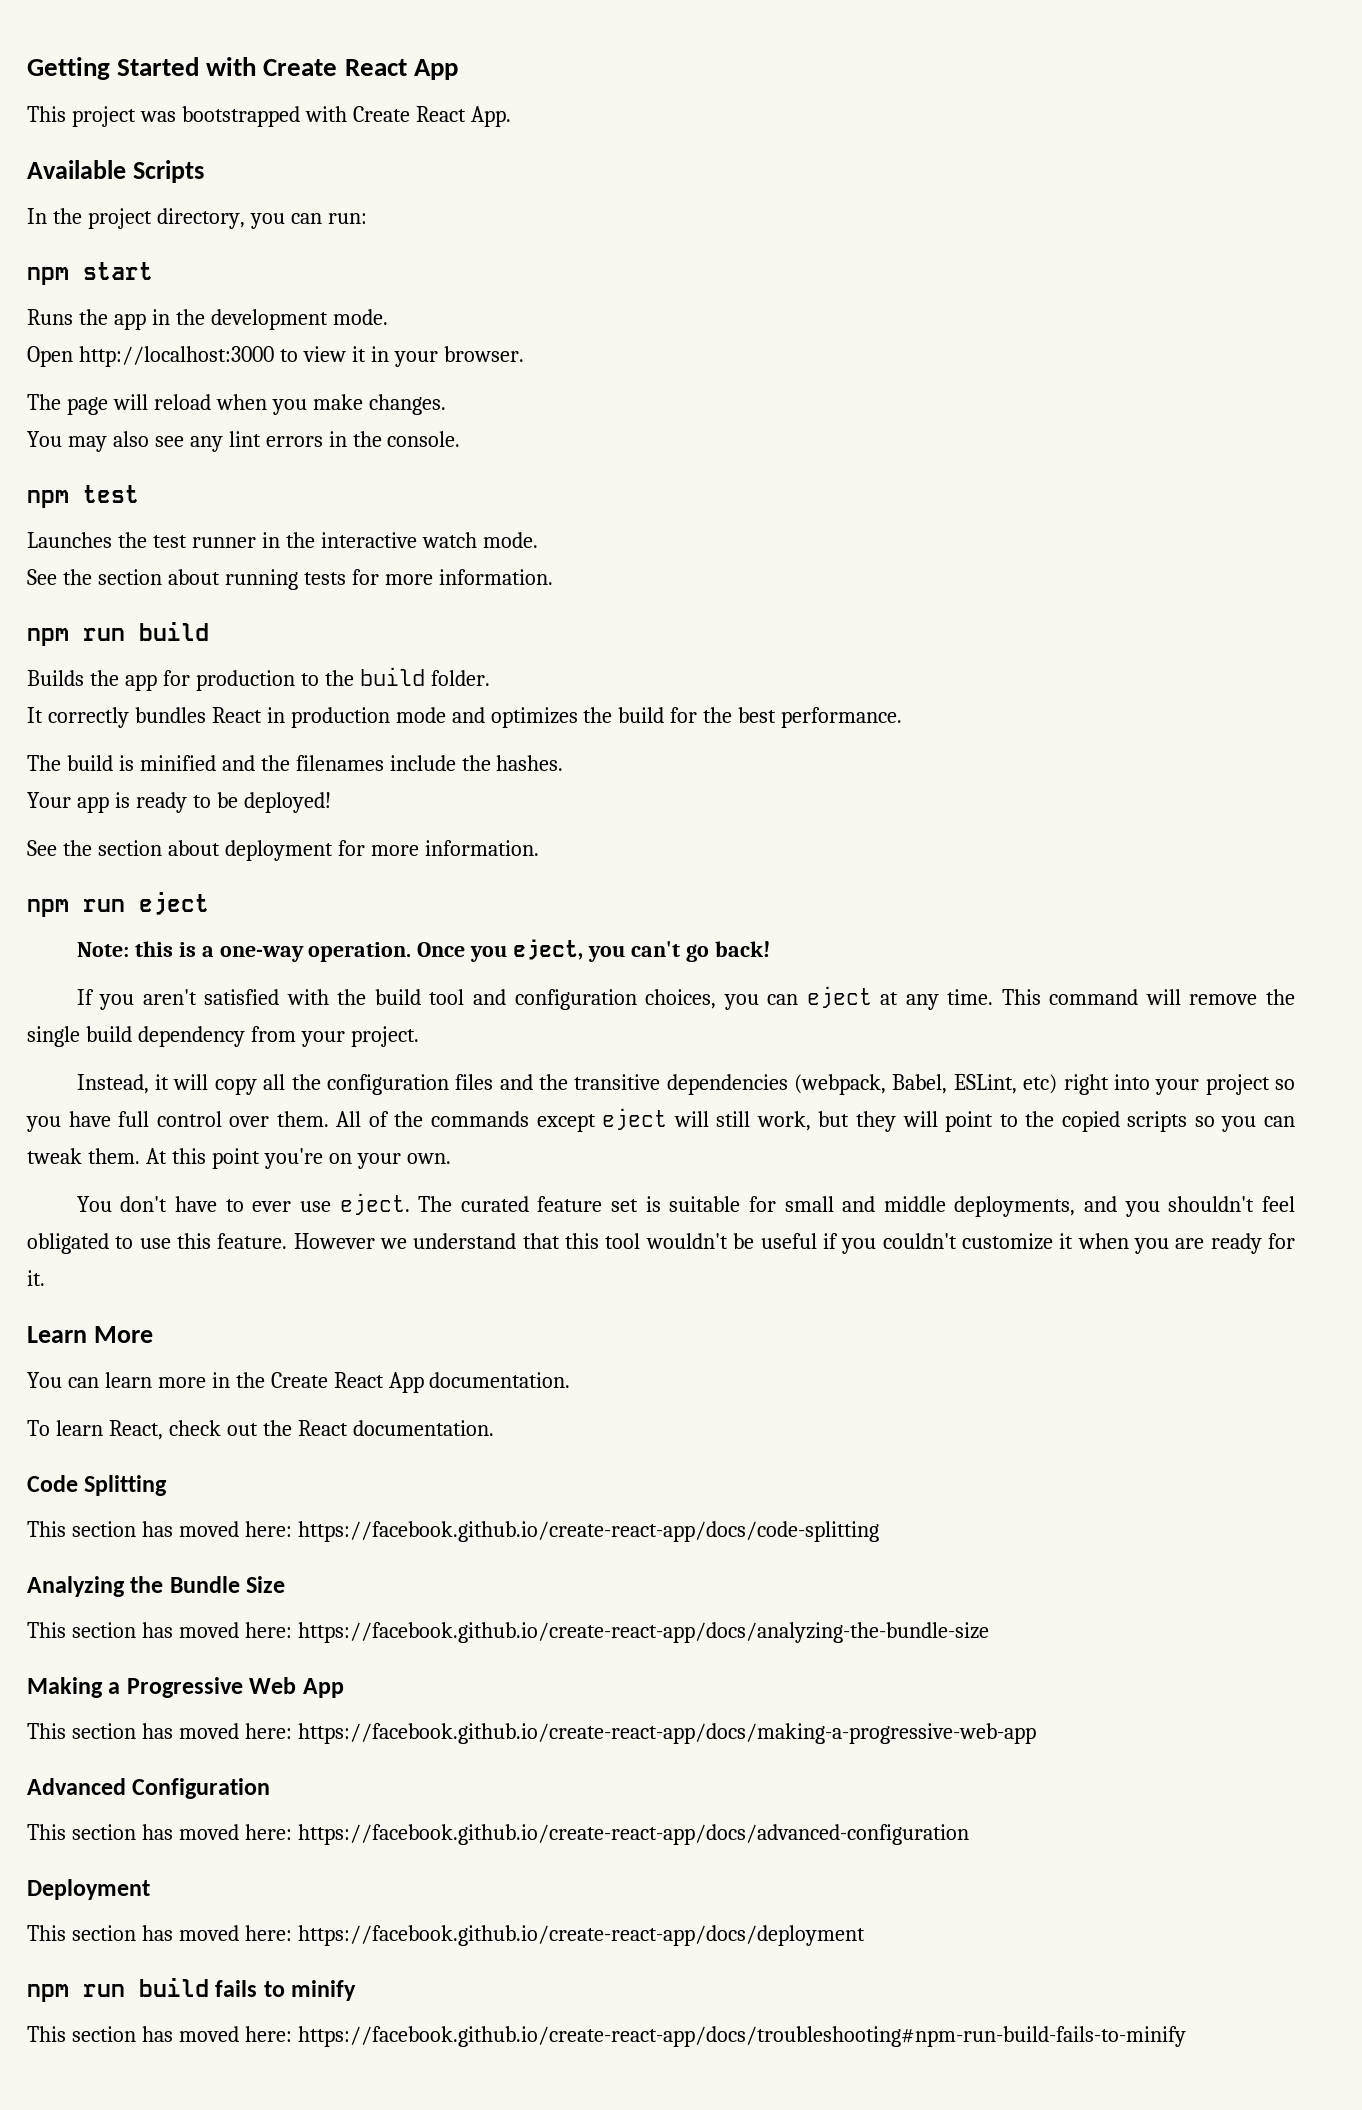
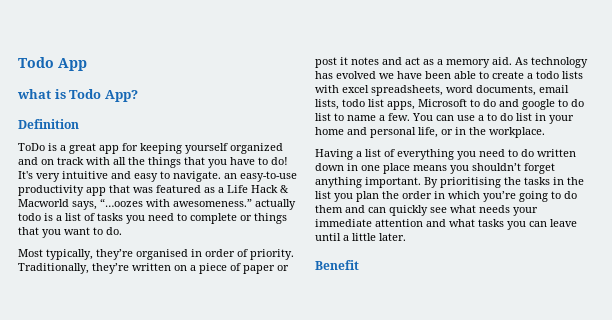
- Getting Started with Create React App
- This project was bootstrapped with Create React App.
- Available Scripts
- In the project directory, you can run:
- npm start
- Runs the app in the development mode.
- Open http://localhost:3000 to view it in your browser.
- The page will reload when you make changes.
- You may also see any lint errors in the console.
- npm test
- Launches the test runner in the interactive watch mode.
- See the section about running tests for more information.
- npm run build
- Builds the app for production to the build folder.
- It correctly bundles React in production mode and optimizes the build for the best performance.
- The build is minified and the filenames include the hashes.
- Your app is ready to be deployed!
- See the section about deployment for more information.
- npm run eject
- Note: this is a one-way operation. Once you eject, you can't go back!
- If you aren't satisfied with the build tool and configuration choices, you can eject at any time. This command will remove the single build dependency from your project.
- Instead, it will copy all the configuration files and the transitive dependencies (webpack, Babel, ESLint, etc) right into your project so you have full control over them. All of the commands except eject will still work, but they will point to the copied scripts so you can tweak them. At this point you're on your own.
- You don't have to ever use eject. The curated feature set is suitable for small and middle deployments, and you shouldn't feel obligated to use this feature. However we understand that this tool wouldn't be useful if you couldn't customize it when you are ready for it.
- Learn More
- You can learn more in the Create React App documentation.
- To learn React, check out the React documentation.
- Code Splitting
- This section has moved here: https://facebook.github.io/create-react-app/docs/code-splitting
- Analyzing the Bundle Size
- This section has moved here: https://facebook.github.io/create-react-app/docs/analyzing-the-bundle-size
- Making a Progressive Web App
- This section has moved here: https://facebook.github.io/create-react-app/docs/making-a-progressive-web-app
- Advanced Configuration
- This section has moved here: https://facebook.github.io/create-react-app/docs/advanced-configuration
- Deployment
- This section has moved here: https://facebook.github.io/create-react-app/docs/deployment
- npm run build fails to minify
- This section has moved here: https://facebook.github.io/create-react-app/docs/troubleshooting#npm-run-build-fails-to-minify
+ Todo App
+ what is Todo App?
+ Definition
+ ToDo is a great app for keeping yourself organized and on track with all the things that you have to do! It's very intuitive and easy to navigate. an easy-to-use productivity app that was featured as a Life Hack & Macworld says, “…oozes with awesomeness.” actually todo is a list of tasks you need to complete or things that you want to do.
+ Most typically, they’re organised in order of priority. Traditionally, they’re written on a piece of paper or post it notes and act as a memory aid. As technology has evolved we have been able to create a todo lists with excel spreadsheets, word documents, email lists, todo list apps, Microsoft to do and google to do list to name a few. You can use a to do list in your home and personal life, or in the workplace.
+ Having a list of everything you need to do written down in one place means you shouldn’t forget anything important. By prioritising the tasks in the list you plan the order in which you’re going to do them and can quickly see what needs your immediate attention and what tasks you can leave until a little later.
+ Benefit

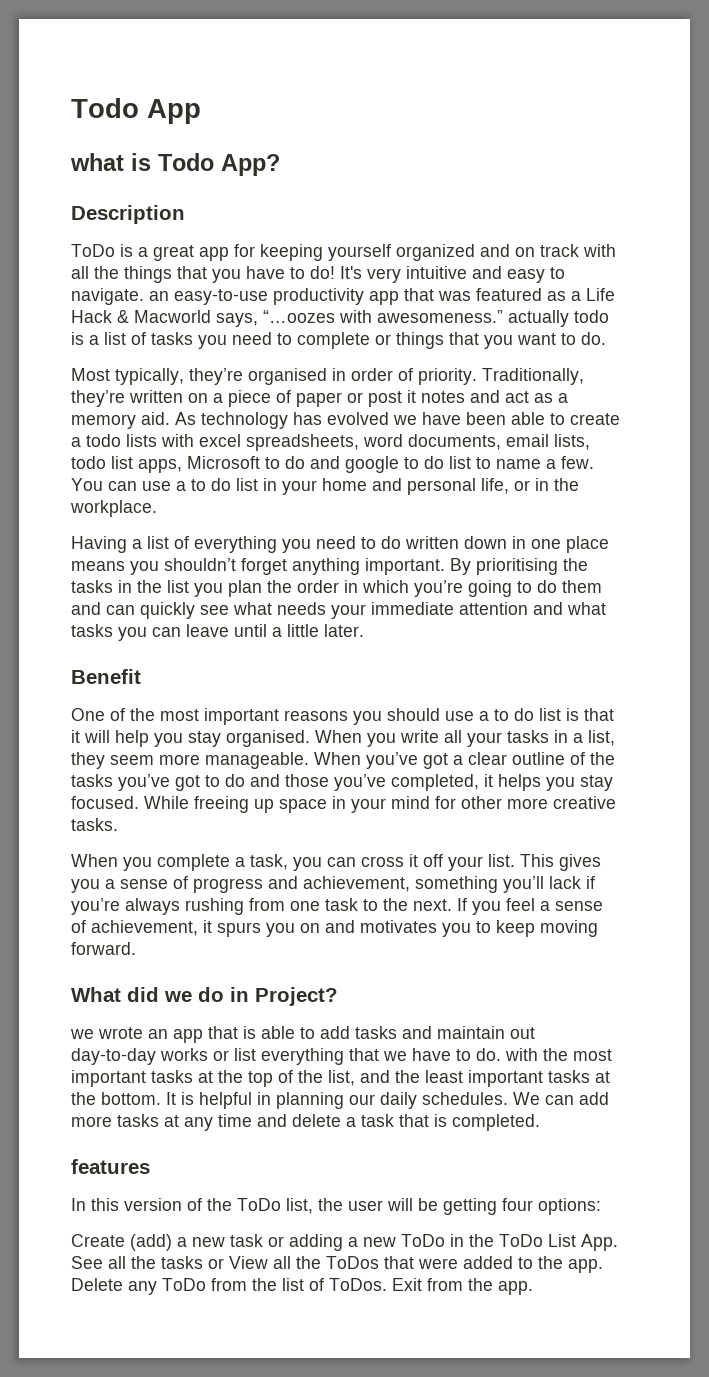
- Definition
+ Description
+ One of the most important reasons you should use a to do list is that it will help you stay organised. When you write all your tasks in a list, they seem more manageable. When you’ve got a clear outline of the tasks you’ve got to do and those you’ve completed, it helps you stay focused. While freeing up space in your mind for other more creative tasks.
+ When you complete a task, you can cross it off your list. This gives you a sense of progress and achievement, something you’ll lack if you’re always rushing from one task to the next. If you feel a sense of achievement, it spurs you on and motivates you to keep moving forward.
+ What did we do in Project?
+ we wrote an app that is able to add tasks and maintain out day-to-day works or list everything that we have to do. with the most important tasks at the top of the list, and the least important tasks at the bottom. It is helpful in planning our daily schedules. We can add more tasks at any time and delete a task that is completed.
+ features
+ In this version of the ToDo list, the user will be getting four options:
+ Create (add) a new task or adding a new ToDo in the ToDo List App. See all the tasks or View all the ToDos that were added to the app. Delete any ToDo from the list of ToDos. Exit from the app.

